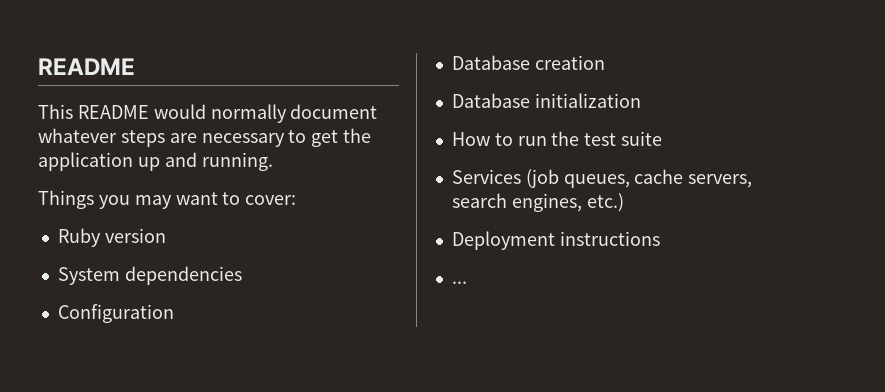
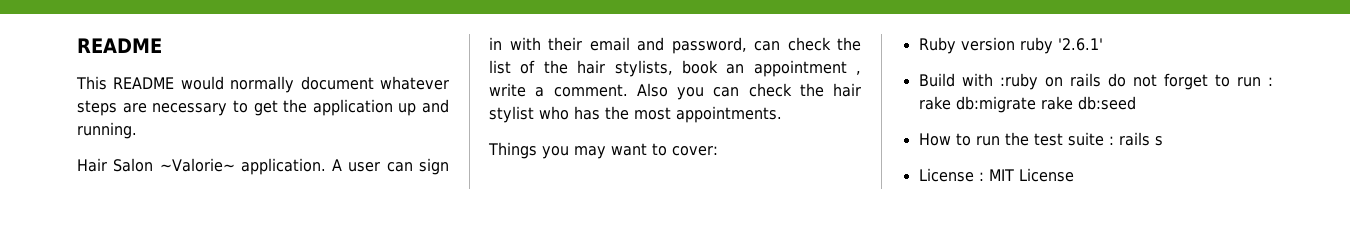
+ Hair Salon ~Valorie~ application. A user can sign in with their email and password, can check the list of the hair stylists, book an appointment , write a comment. Also you can check the hair stylist who has the most appointments.
- Ruby version
- System dependencies
- Configuration
- Database creation
- Database initialization
+ Ruby version ruby '2.6.1'
+ Build with :ruby on rails do not forget to run : rake db:migrate rake db:seed
- How to run the test suite
- Services (job queues, cache servers, search engines, etc.)
- Deployment instructions
- ...
+ How to run the test suite : rails s
+ License : MIT License

